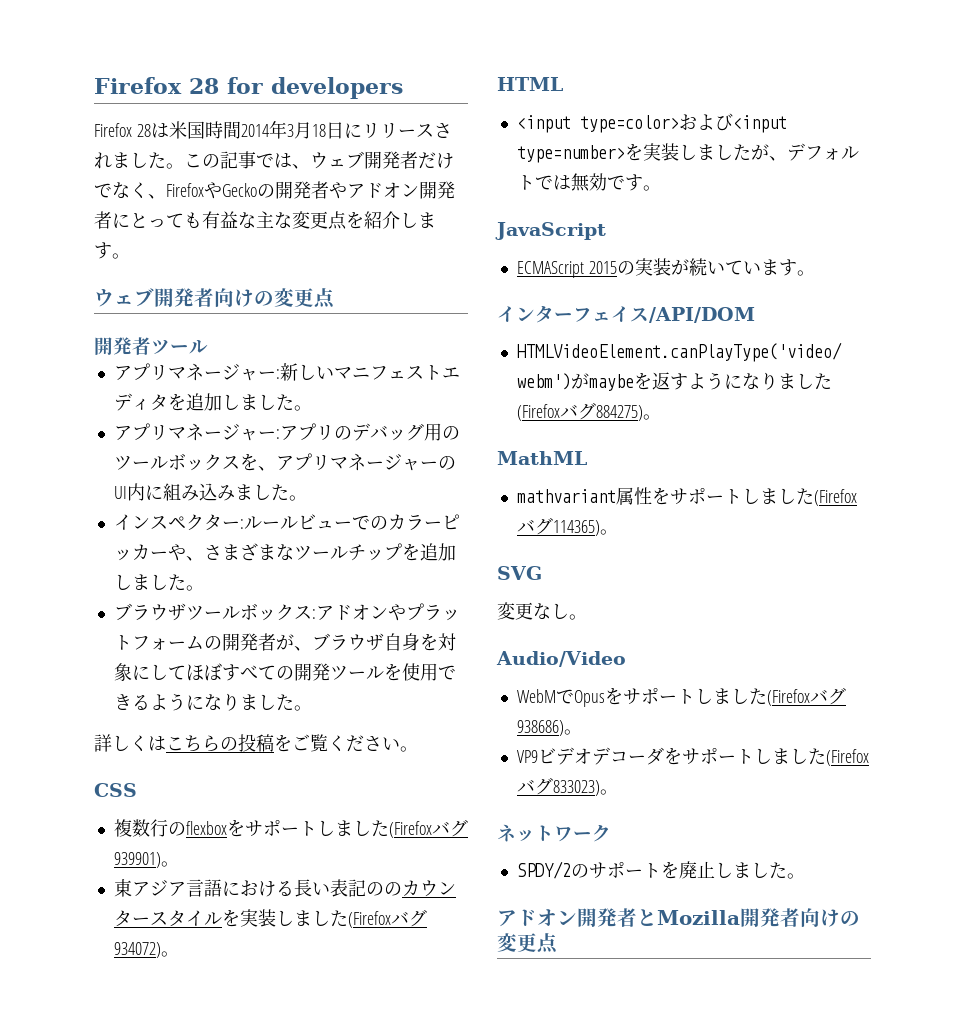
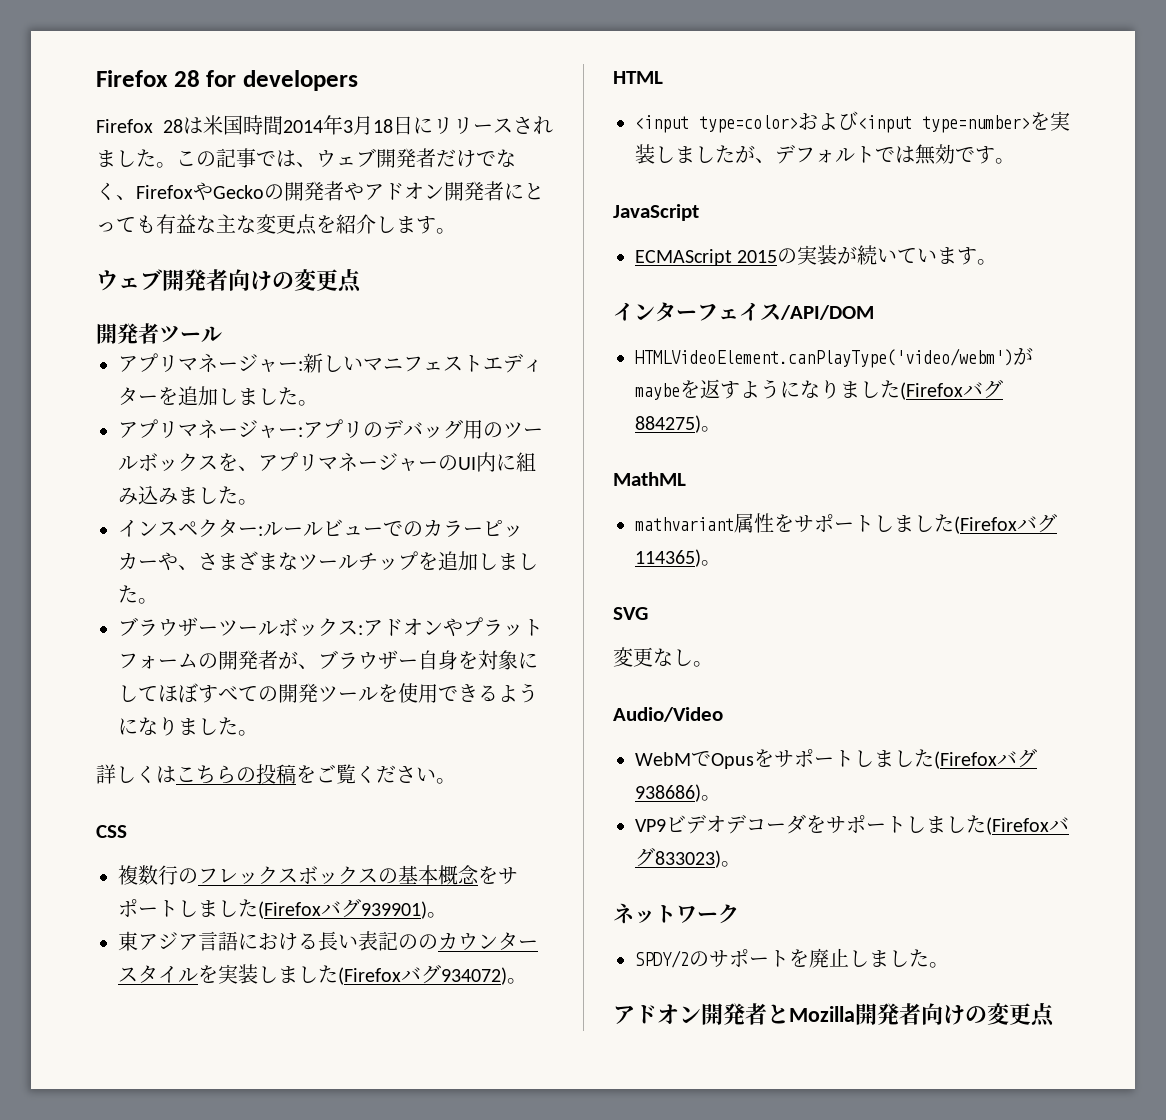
- アプリマネージャー:新しいマニフェストエディタを追加しました。
+ アプリマネージャー:新しいマニフェストエディターを追加しました。
- ブラウザツールボックス:アドオンやプラットフォームの開発者が、ブラウザ自身を対象にしてほぼすべての開発ツールを使用できるようになりました。
+ ブラウザーツールボックス:アドオンやプラットフォームの開発者が、ブラウザー自身を対象にしてほぼすべての開発ツールを使用できるようになりました。
- 複数行のflexboxをサポートしました(Firefoxバグ939901)。
+ 複数行のフレックスボックスの基本概念をサポートしました(Firefoxバグ939901)。

